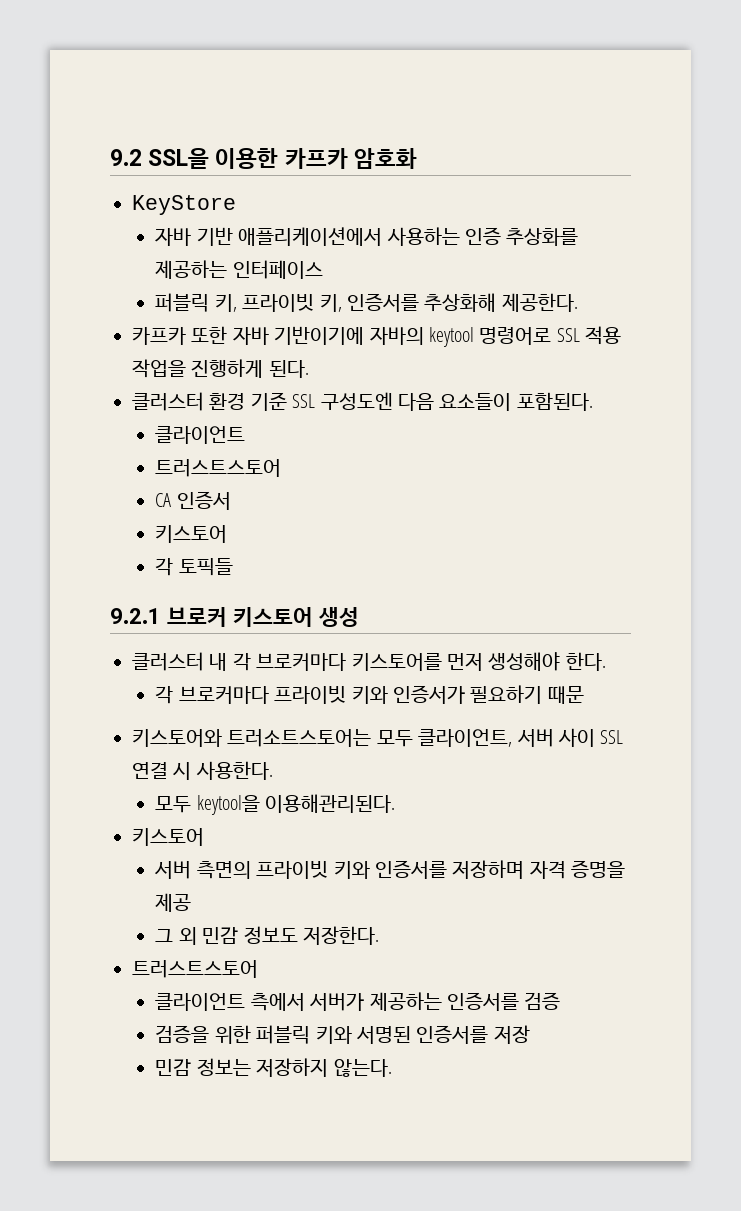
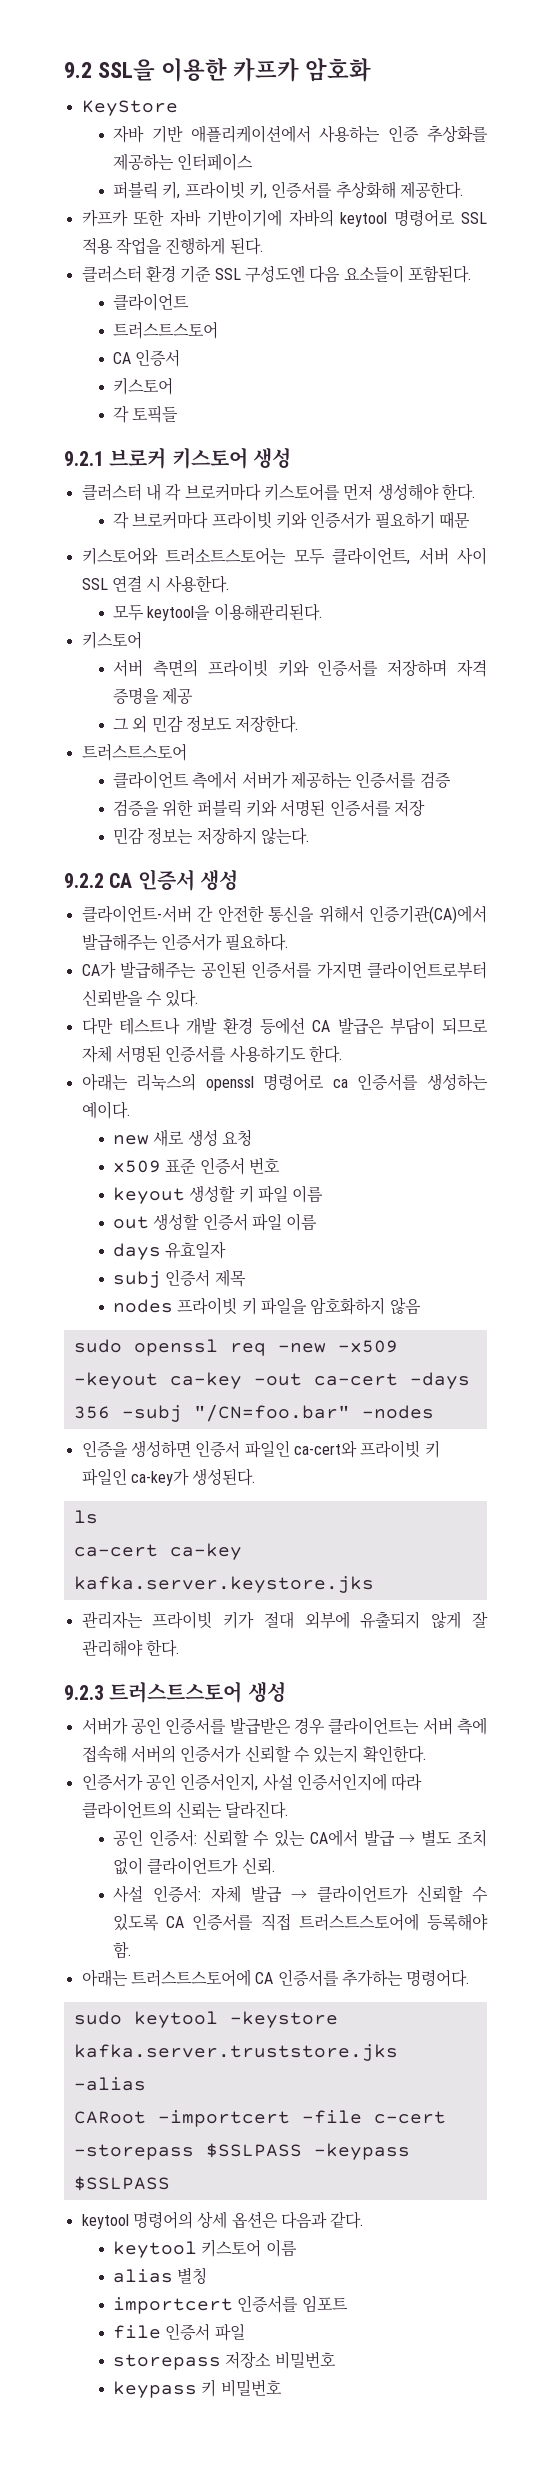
+ 9.2.2 CA 인증서 생성
+ 클라이언트-서버 간 안전한 통신을 위해서 인증기관(CA)에서 발급해주는 인증서가 필요하다.
+ CA가 발급해주는 공인된 인증서를 가지면 클라이언트로부터 신뢰받을 수 있다.
+ 다만 테스트나 개발 환경 등에선 CA 발급은 부담이 되므로 자체 서명된 인증서를 사용하기도 한다.
+ 아래는 리눅스의 openssl 명령어로 ca 인증서를 생성하는 예이다.
+ new 새로 생성 요청
+ x509 표준 인증서 번호
+ keyout 생성할 키 파일 이름
+ out 생성할 인증서 파일 이름
+ days 유효일자
+ subj 인증서 제목
+ nodes 프라이빗 키 파일을 암호화하지 않음
+ sudo openssl req -new -x509 -keyout ca-key -out ca-cert -days 356 -subj "/CN=foo.bar" -nodes
+ 인증을 생성하면 인증서 파일인 ca-cert와 프라이빗 키 파일인 ca-key가 생성된다.
+ ls
+ ca-cert ca-key kafka.server.keystore.jks
+ 관리자는 프라이빗 키가 절대 외부에 유출되지 않게 잘 관리해야 한다.
+ 9.2.3 트러스트스토어 생성
+ 서버가 공인 인증서를 발급받은 경우 클라이언트는 서버 측에 접속해 서버의 인증서가 신뢰할 수 있는지 확인한다.
+ 인증서가 공인 인증서인지, 사설 인증서인지에 따라 클라이언트의 신뢰는 달라진다.
+ 공인 인증서: 신뢰할 수 있는 CA에서 발급 → 별도 조치 없이 클라이언트가 신뢰.
+ 사설 인증서: 자체 발급 → 클라이언트가 신뢰할 수 있도록 CA 인증서를 직접 트러스트스토어에 등록해야 함.
+ 아래는 트러스트스토어에 CA 인증서를 추가하는 명령어다.
+ sudo keytool -keystore kafka.server.truststore.jks -alias
+ CARoot -importcert -file c-cert -storepass $SSLPASS -keypass $SSLPASS
+ keytool 명령어의 상세 옵션은 다음과 같다.
+ keytool 키스토어 이름
+ alias 별칭
+ importcert 인증서를 임포트
+ file 인증서 파일
+ storepass 저장소 비밀번호
+ keypass 키 비밀번호

